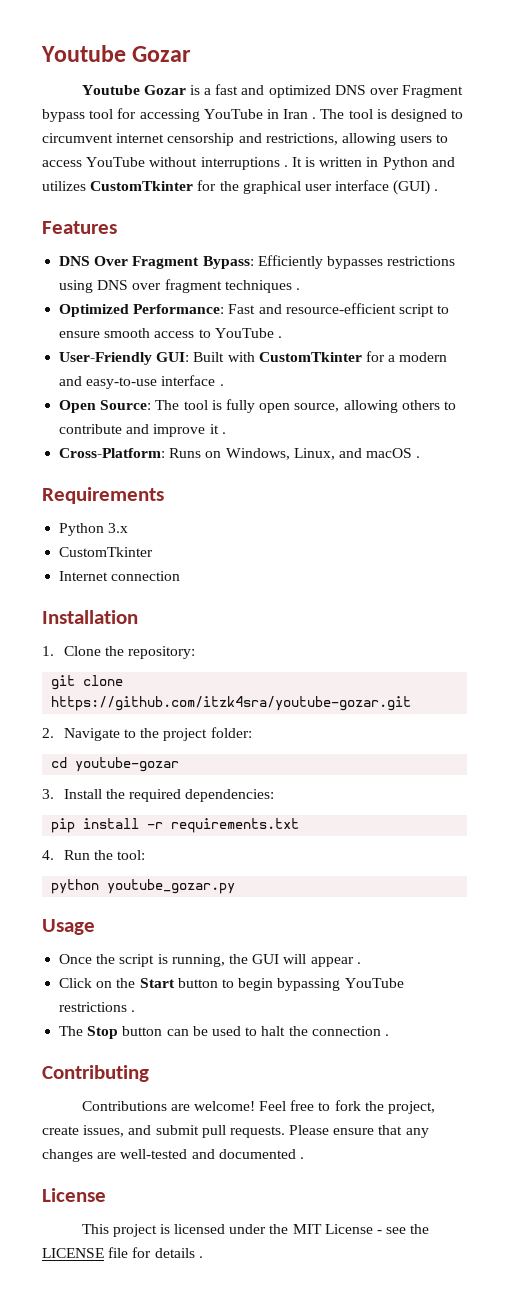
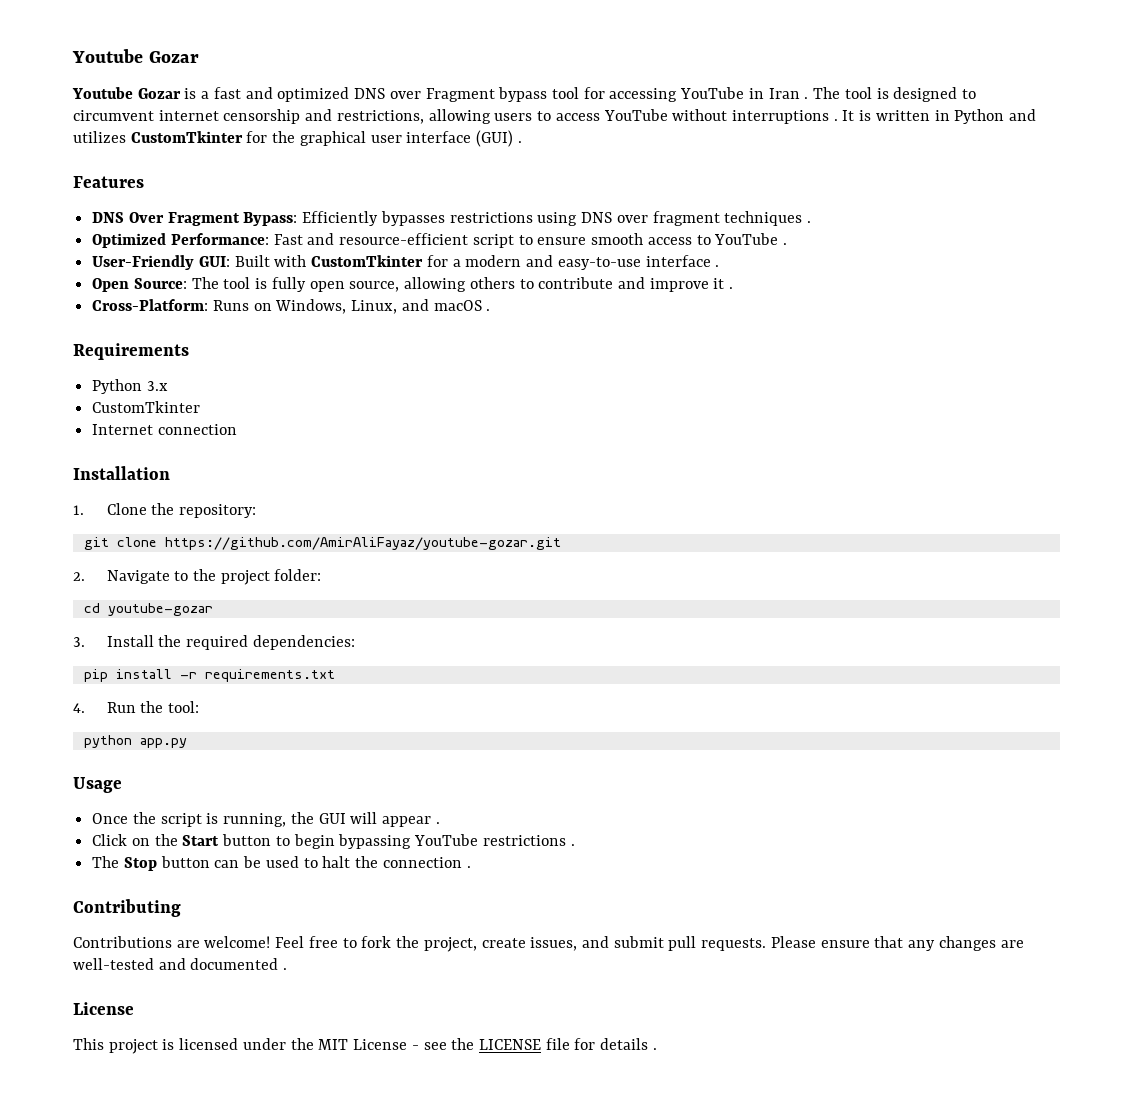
- git clone https://github.com/itzk4sra/youtube-gozar.git
+ git clone https://github.com/AmirAliFayaz/youtube-gozar.git
- python youtube_gozar.py
+ python app.py

